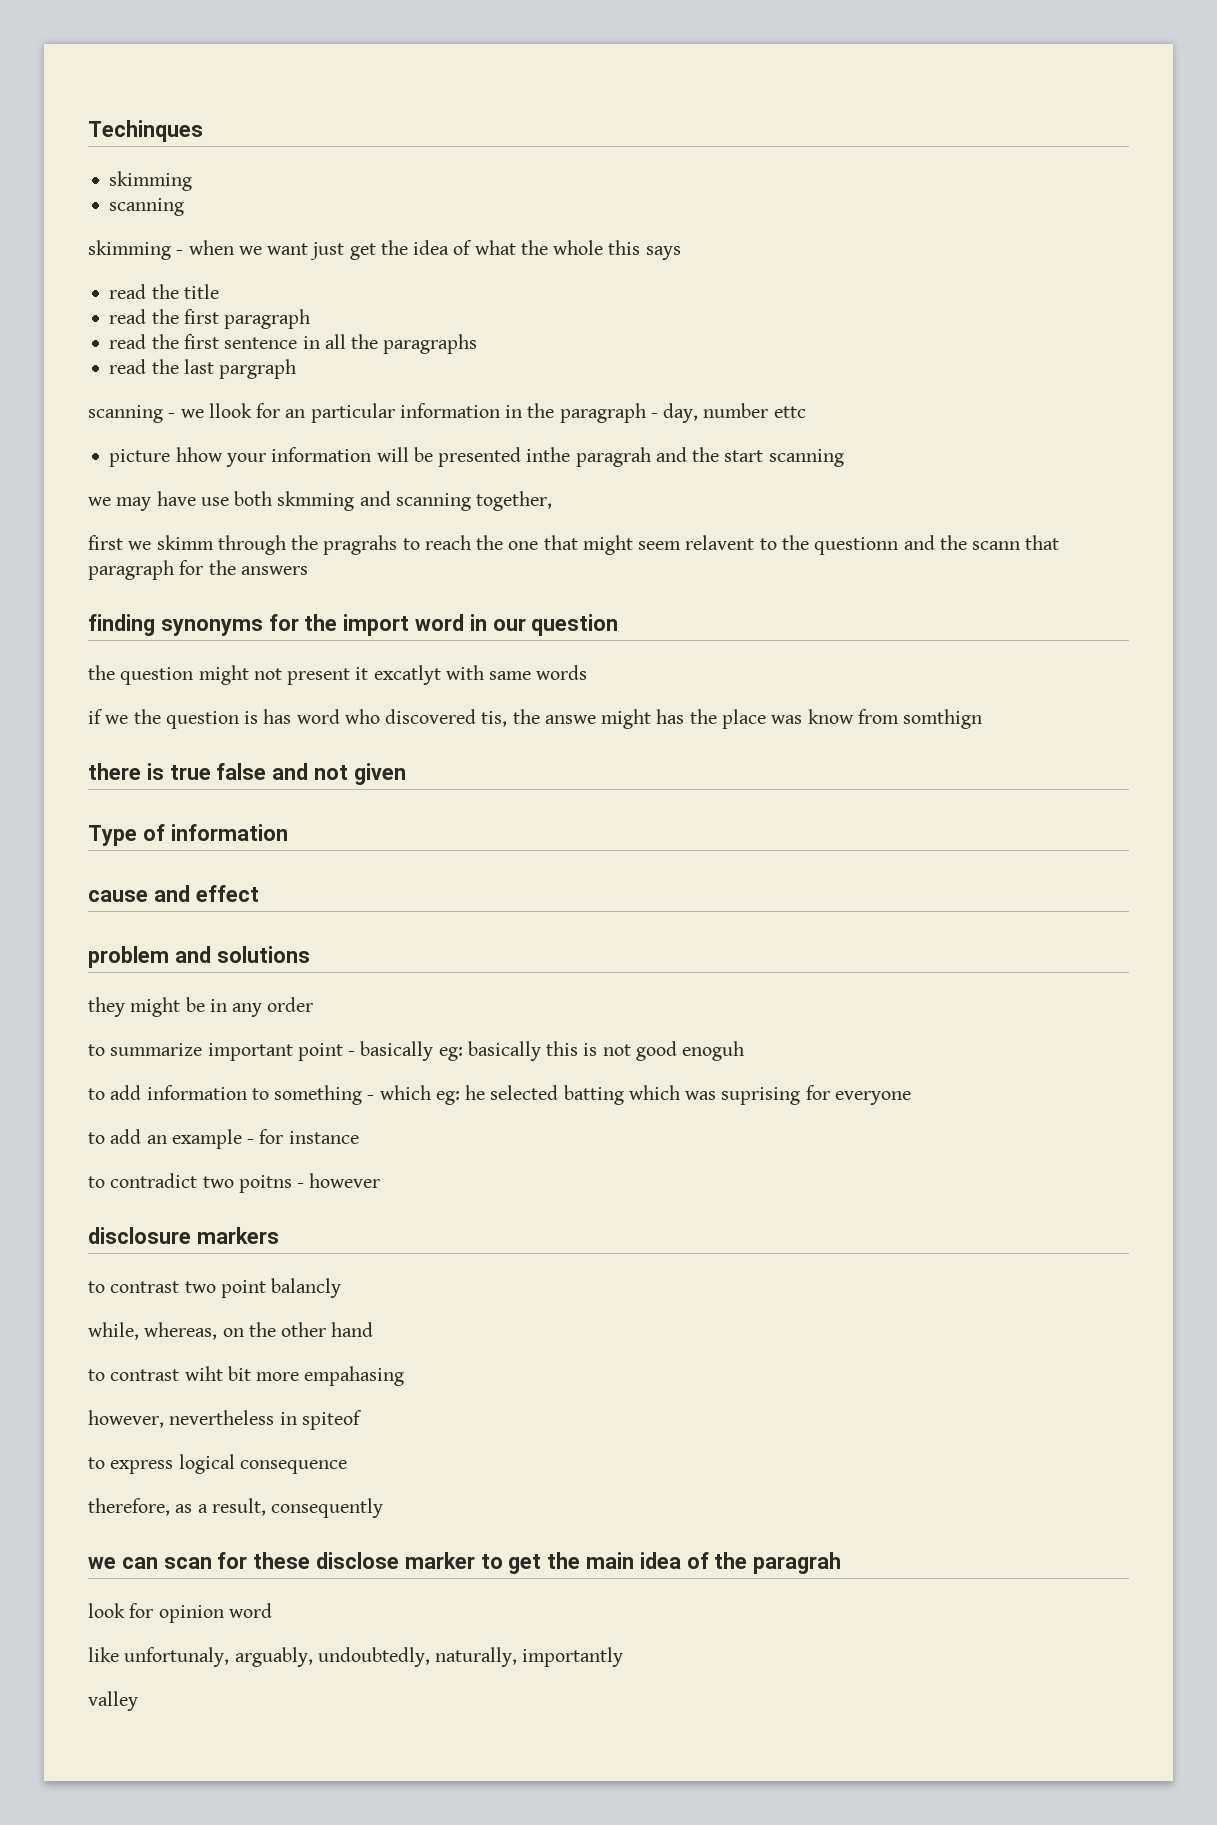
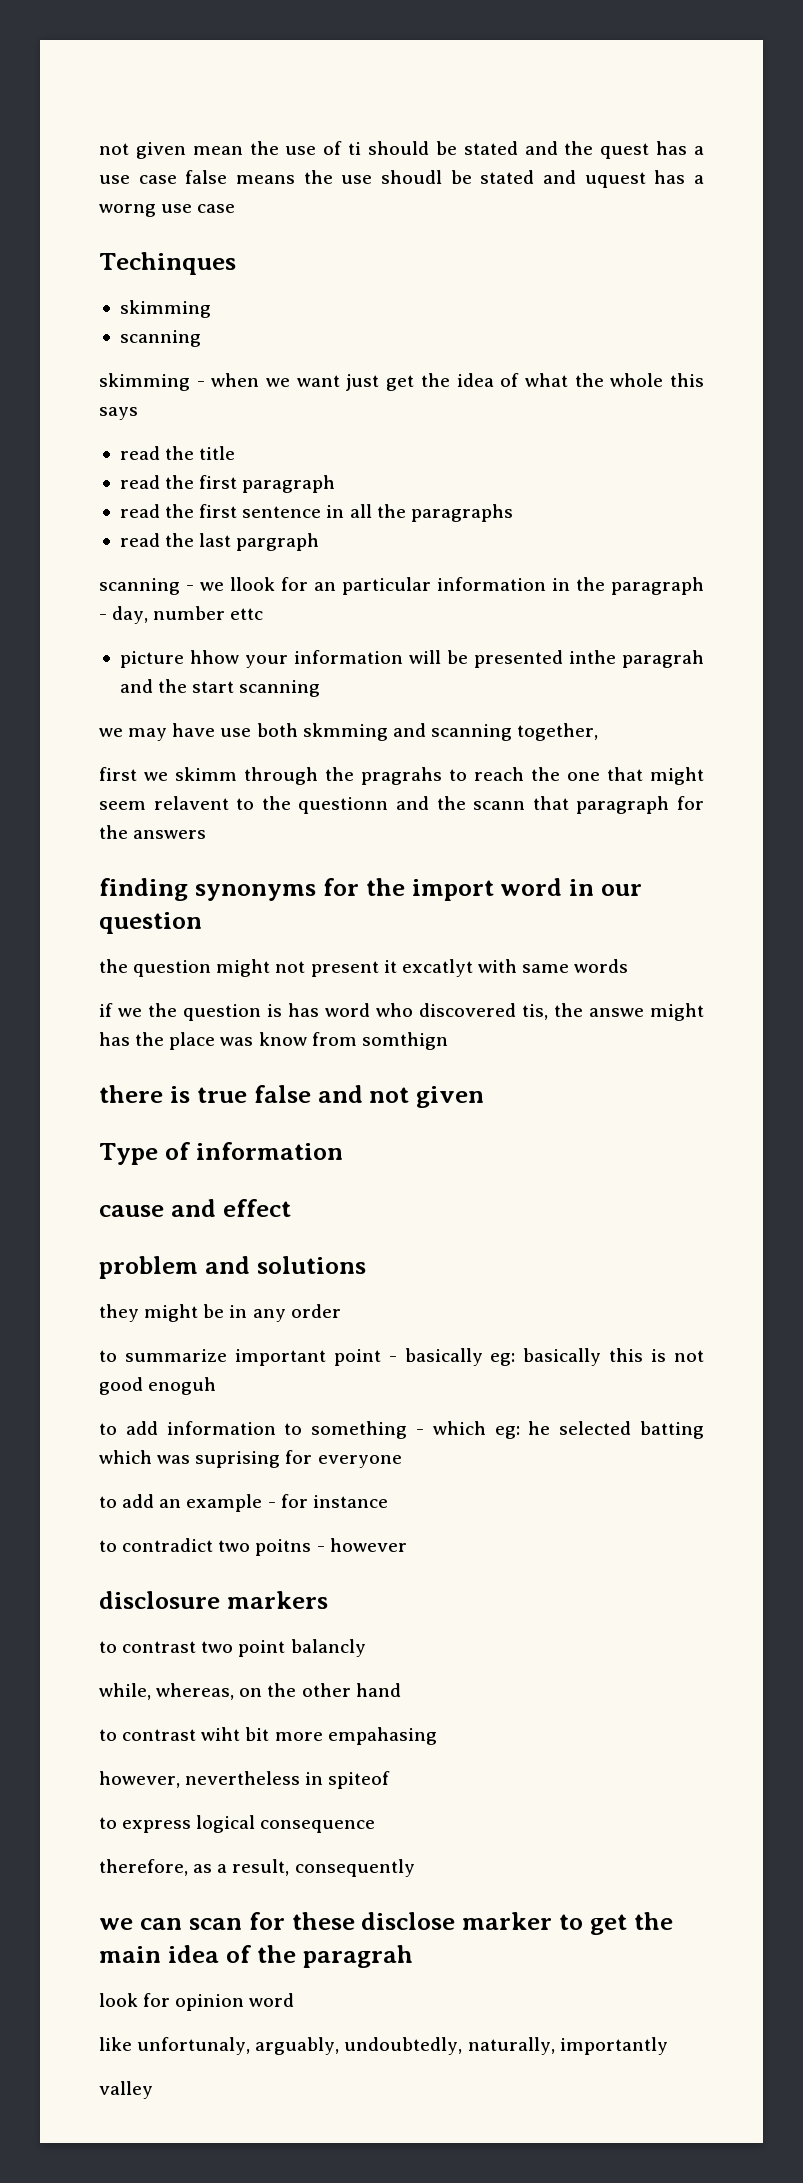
+ not given mean the use of ti should be stated and the quest has a use case false means the use shoudl be stated and uquest has a worng use case

